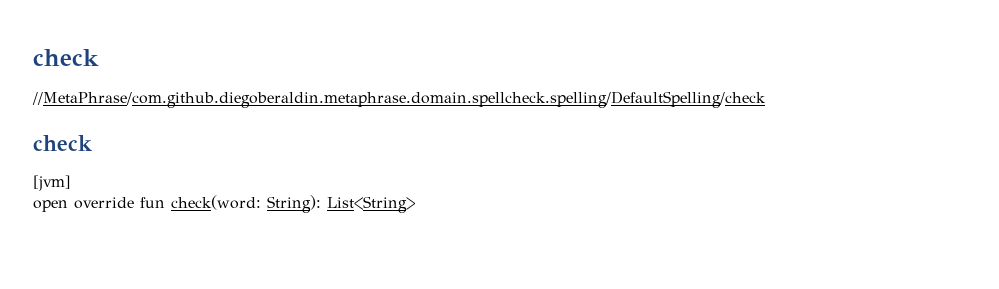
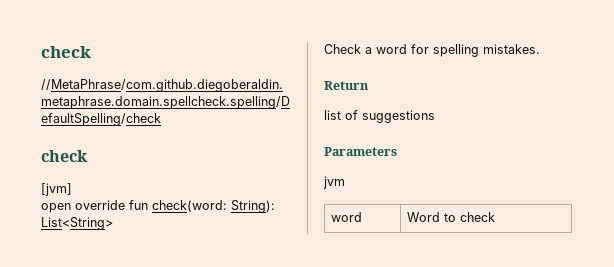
+ Check a word for spelling mistakes.
+ Return
+ list of suggestions
+ Parameters
+ jvm
+ word | Word to check

